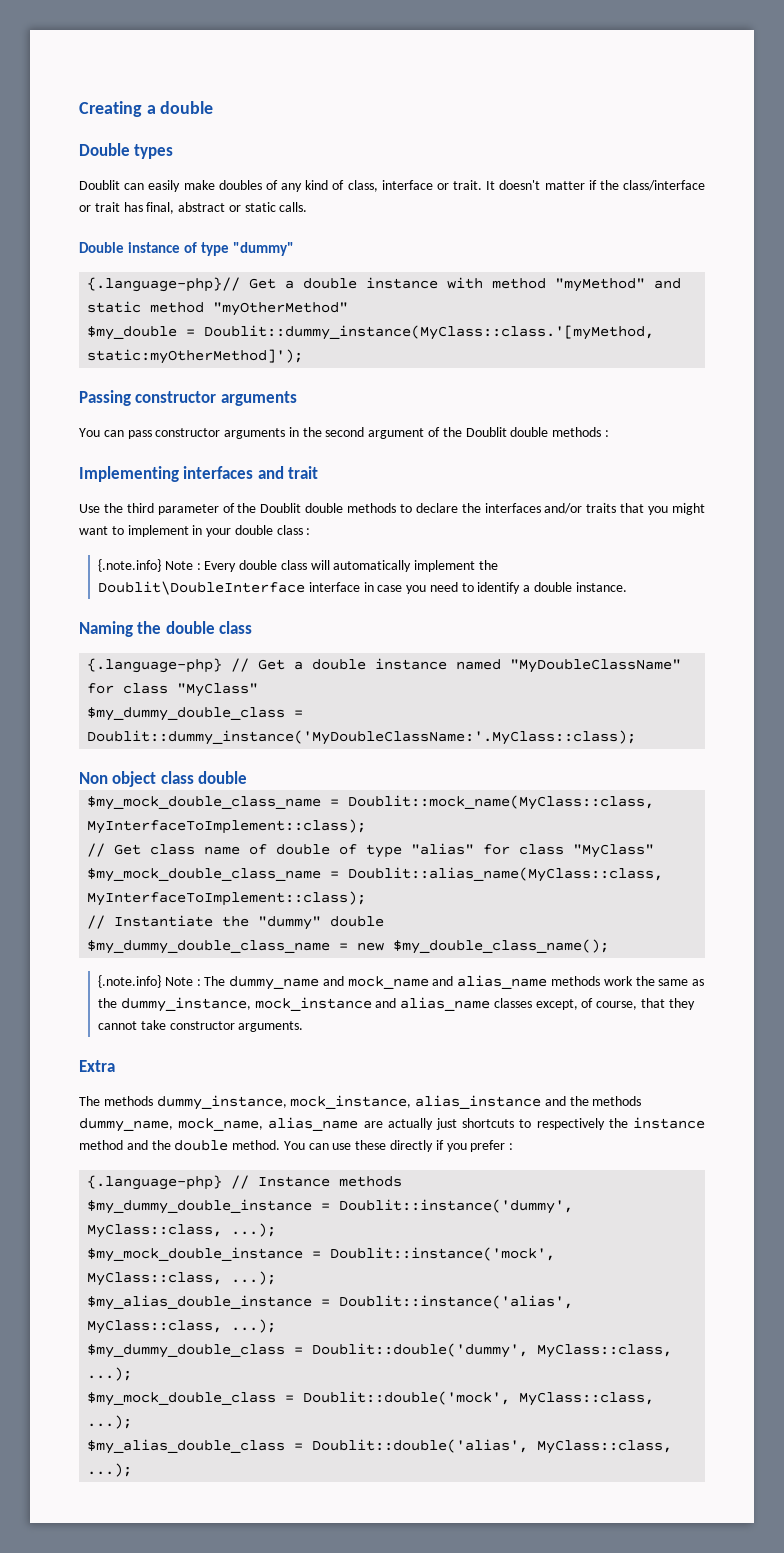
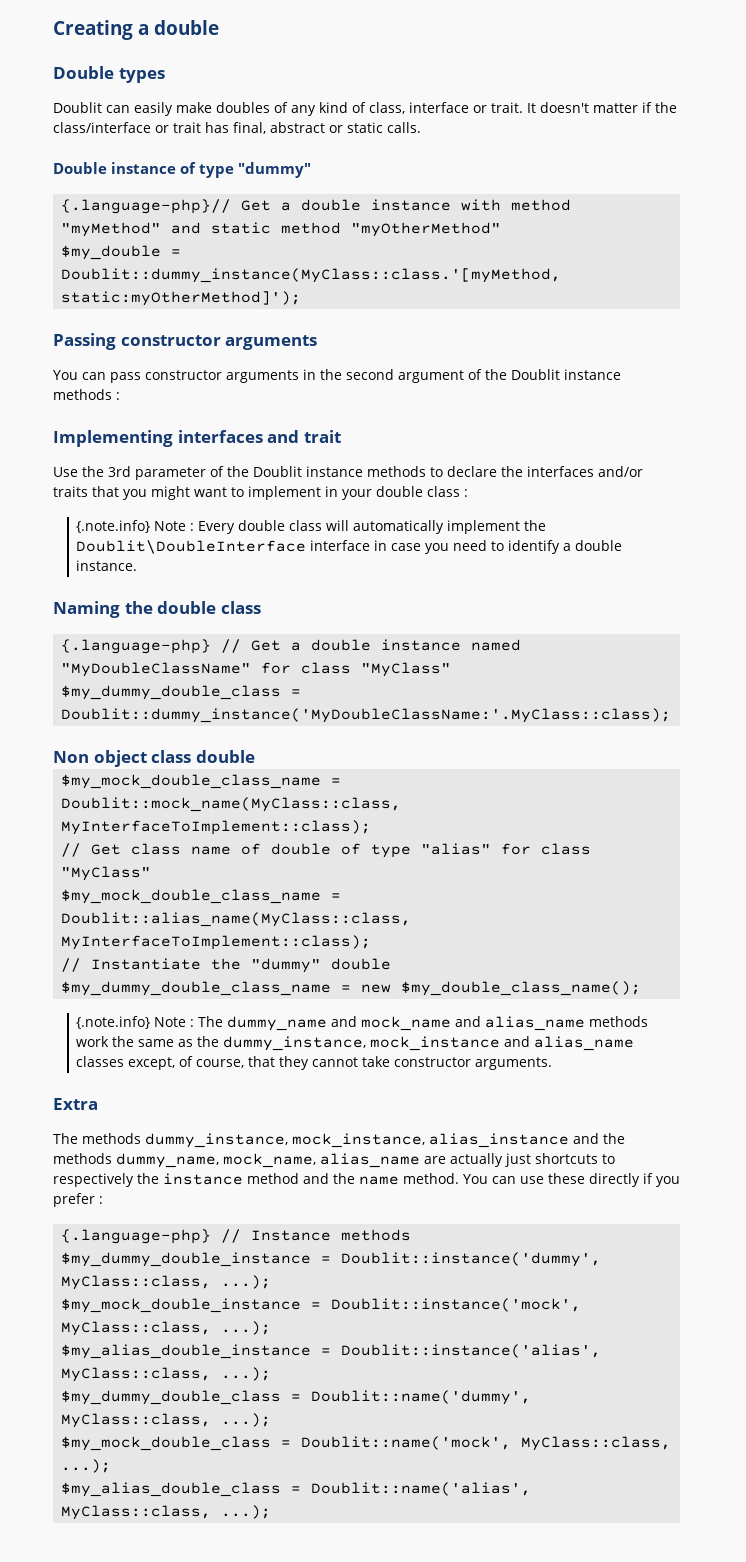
- You can pass constructor arguments in the second argument of the Doublit double methods :
+ You can pass constructor arguments in the second argument of the Doublit instance methods :
- Use the third parameter of the Doublit double methods to declare the interfaces and/or traits that you might want to implement in your double class :
+ Use the 3rd parameter of the Doublit instance methods to declare the interfaces and/or traits that you might want to implement in your double class :
- The methods dummy_instance, mock_instance, alias_instance and the methods dummy_name, mock_name, alias_name are actually just shortcuts to respectively the instance method and the double method.
+ The methods dummy_instance, mock_instance, alias_instance and the methods dummy_name, mock_name, alias_name are actually just shortcuts to respectively the instance method and the name method.
- $my_dummy_double_class = Doublit::double('dummy', MyClass::class, ...);
+ $my_dummy_double_class = Doublit::name('dummy', MyClass::class, ...);
- $my_mock_double_class = Doublit::double('mock', MyClass::class, ...);
+ $my_mock_double_class = Doublit::name('mock', MyClass::class, ...);
- $my_alias_double_class = Doublit::double('alias', MyClass::class, ...);
+ $my_alias_double_class = Doublit::name('alias', MyClass::class, ...);

